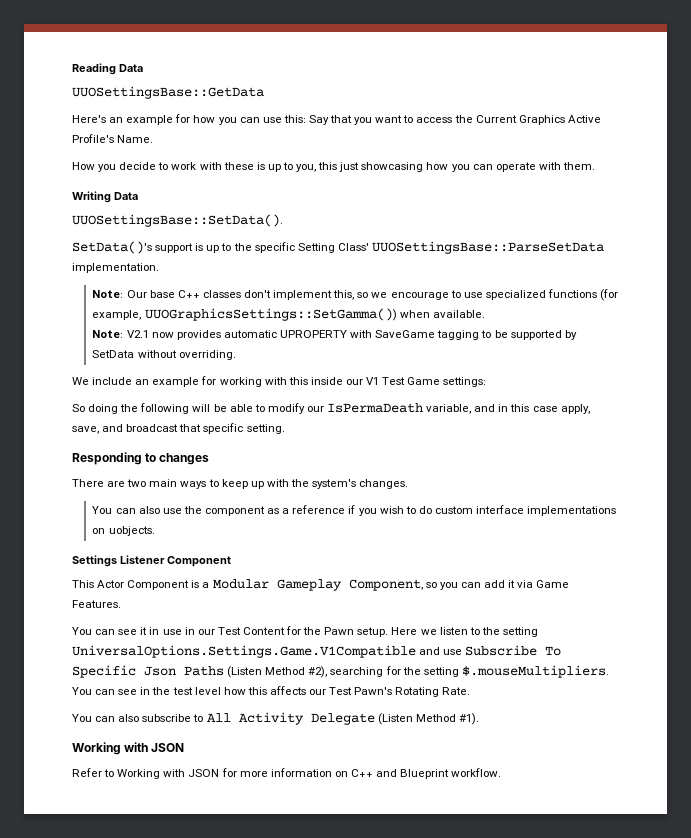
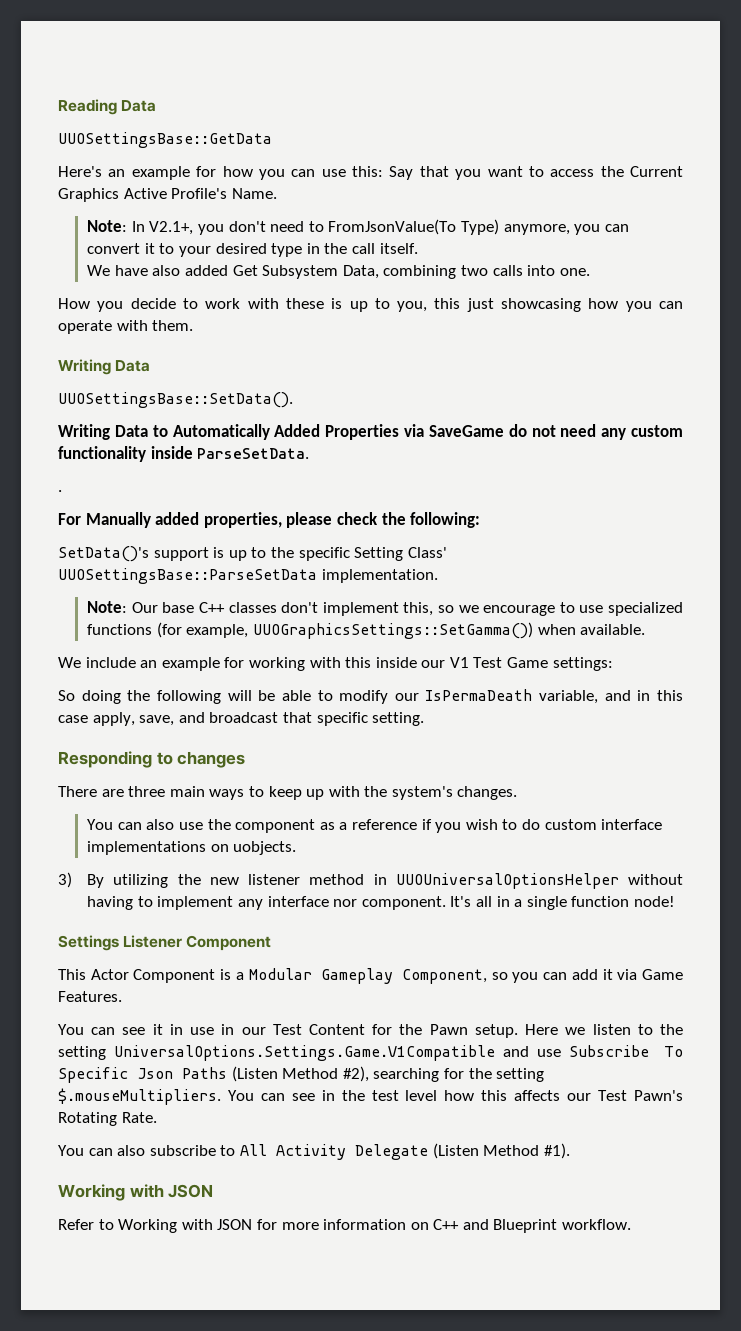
+ Note: In V2.1+, you don't need to FromJsonValue(To Type) anymore, you can convert it to your desired type in the call itself.
+ We have also added Get Subsystem Data, combining two calls into one.
+ Writing Data to Automatically Added Properties via SaveGame do not need any custom functionality inside ParseSetData.
+ .
+ For Manually added properties, please check the following:
- Note: V2.1 now provides automatic UPROPERTY with SaveGame tagging to be supported by SetData without overriding.
- There are two main ways to keep up with the system's changes.
+ There are three main ways to keep up with the system's changes.
+ 3) By utilizing the new listener method in UUOUniversalOptionsHelper without having to implement any interface nor component. It's all in a single function node!

